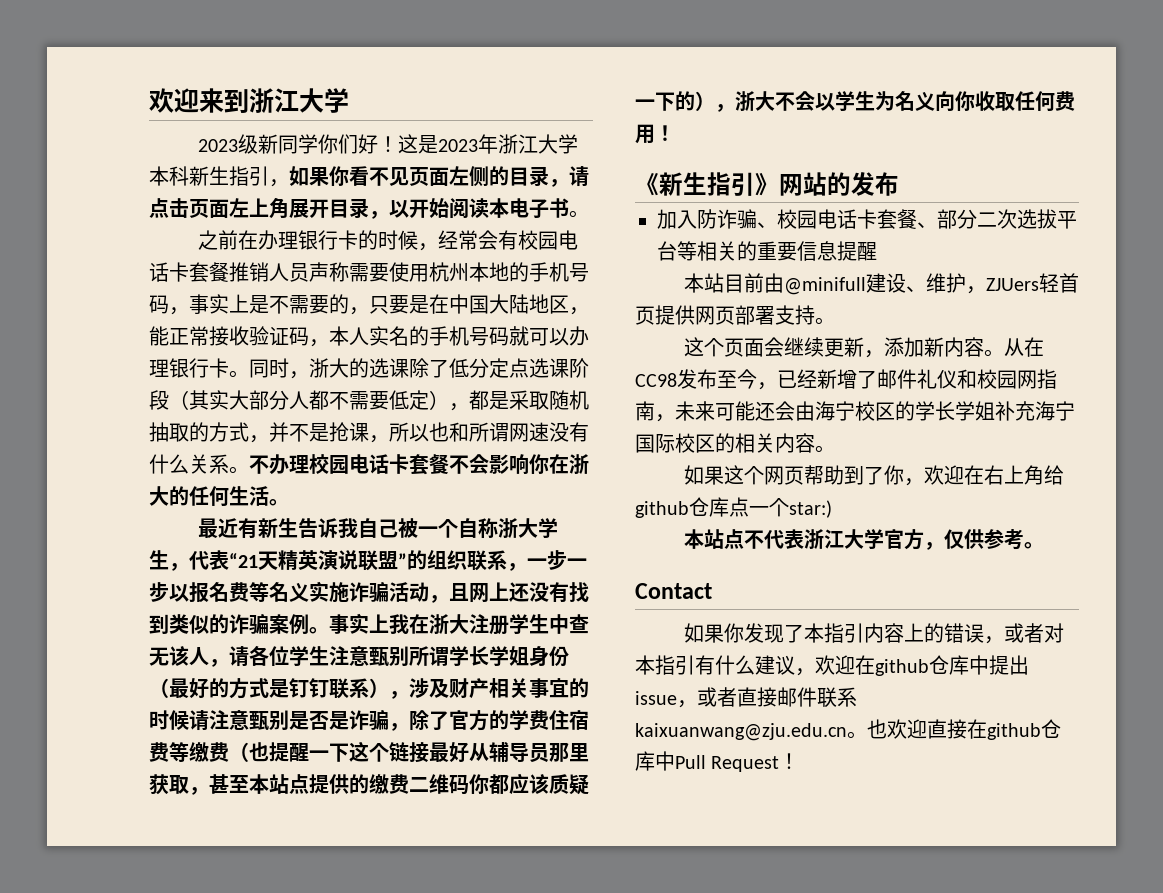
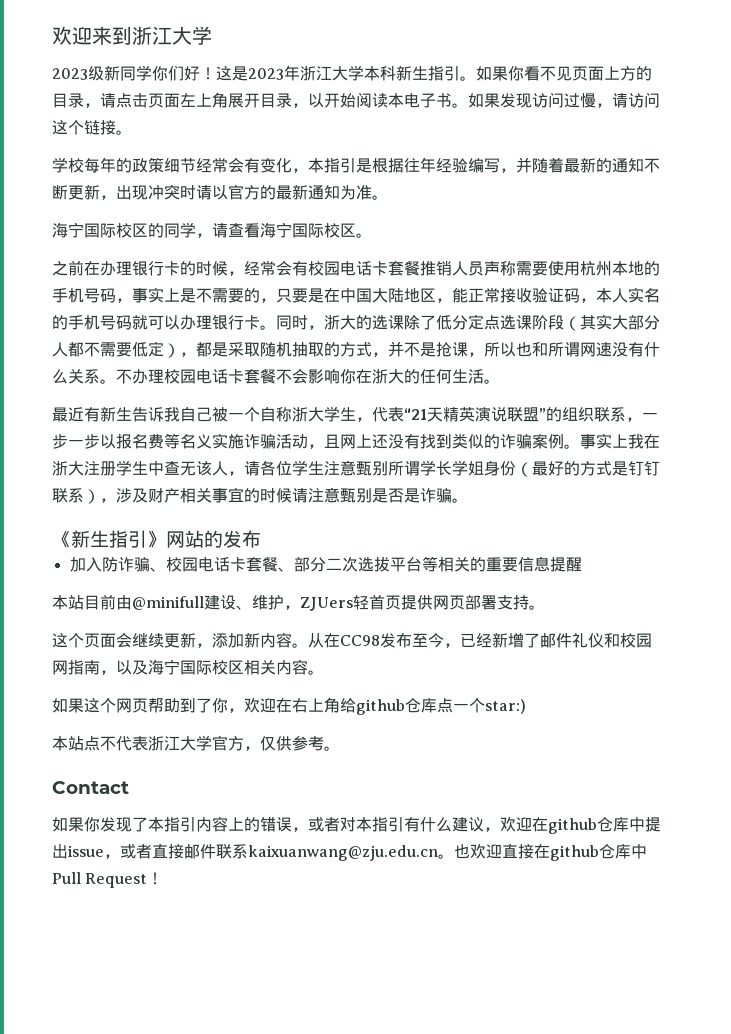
- 这是2023年浙江大学本科新生指引，如果你看不见页面左侧的目录，请点击页面左上角展开目录，以开始阅读本电子书。
+ 这是2023年浙江大学本科新生指引。如果你看不见页面上方的目录，请点击页面左上角展开目录，以开始阅读本电子书。如果发现访问过慢，请访问这个链接。
+ 学校每年的政策细节经常会有变化，本指引是根据往年经验编写，并随着最新的通知不断更新，出现冲突时请以官方的最新通知为准。
+ 海宁国际校区的同学，请查看海宁国际校区。
- 事实上我在浙大注册学生中查无该人，请各位学生注意甄别所谓学长学姐身份（最好的方式是钉钉联系），涉及财产相关事宜的时候请注意甄别是否是诈骗，除了官方的学费住宿费等缴费（也提醒一下这个链接最好从辅导员那里获取，甚至本站点提供的缴费二维码你都应该质疑一下的），浙大不会以学生为名义向你收取任何费用！
+ 事实上我在浙大注册学生中查无该人，请各位学生注意甄别所谓学长学姐身份（最好的方式是钉钉联系），涉及财产相关事宜的时候请注意甄别是否是诈骗。
- 从在CC98发布至今，已经新增了邮件礼仪和校园网指南，未来可能还会由海宁校区的学长学姐补充海宁国际校区的相关内容。
+ 从在CC98发布至今，已经新增了邮件礼仪和校园网指南，以及海宁国际校区相关内容。

